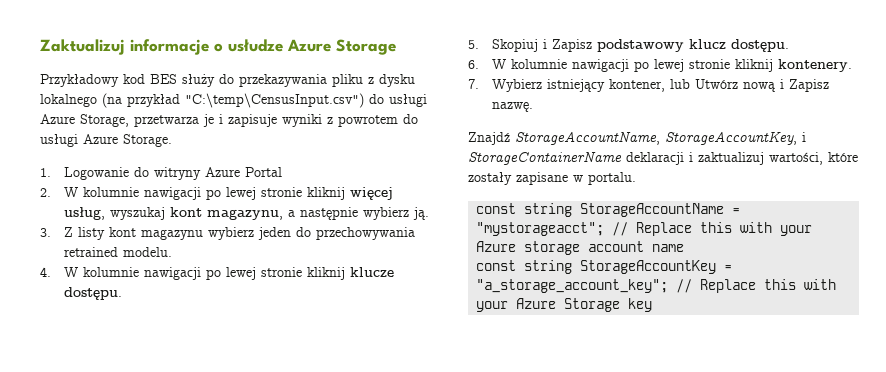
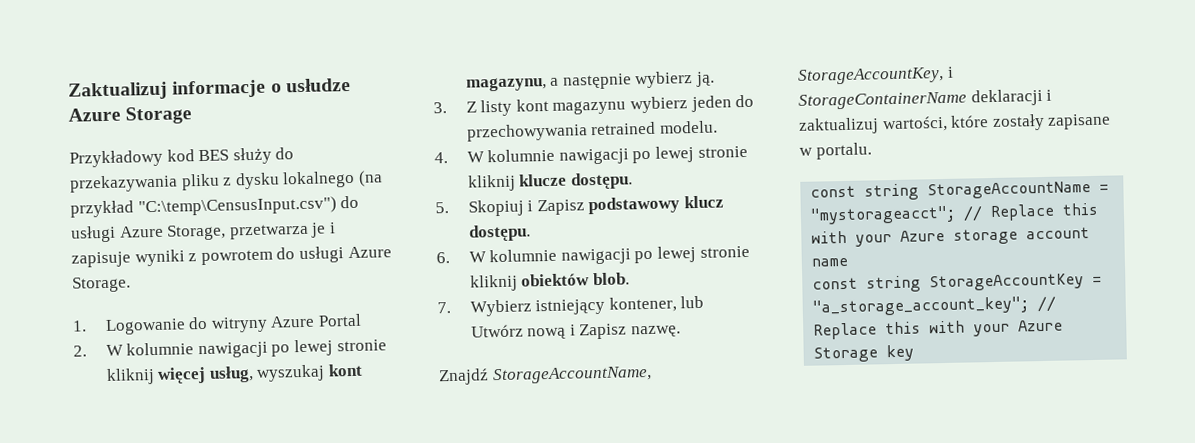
- 6. W kolumnie nawigacji po lewej stronie kliknij kontenery.
+ 6. W kolumnie nawigacji po lewej stronie kliknij obiektów blob.

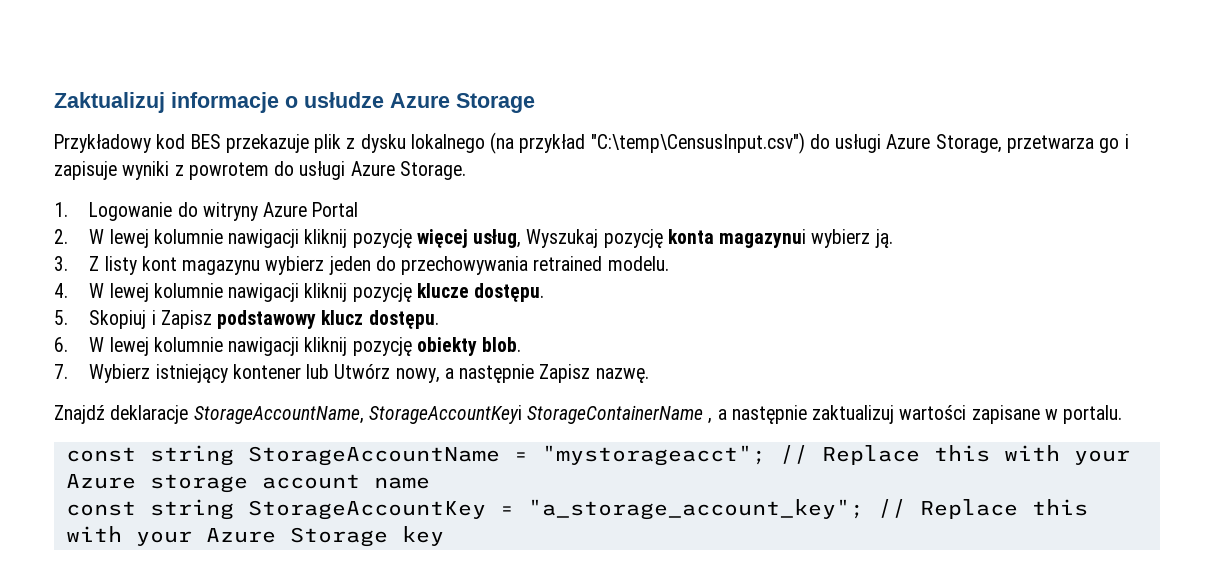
- Przykładowy kod BES służy do przekazywania pliku z dysku lokalnego (na przykład "C:\temp\CensusInput.csv") do usługi Azure Storage, przetwarza je i zapisuje wyniki z powrotem do usługi Azure Storage.
+ Przykładowy kod BES przekazuje plik z dysku lokalnego (na przykład "C:\temp\CensusInput.csv") do usługi Azure Storage, przetwarza go i zapisuje wyniki z powrotem do usługi Azure Storage.
- 2. W kolumnie nawigacji po lewej stronie kliknij więcej usług, wyszukaj kont magazynu, a następnie wybierz ją.
+ 2. W lewej kolumnie nawigacji kliknij pozycję więcej usług, Wyszukaj pozycję konta magazynui wybierz ją.
- 4. W kolumnie nawigacji po lewej stronie kliknij klucze dostępu.
+ 4. W lewej kolumnie nawigacji kliknij pozycję klucze dostępu.
- 6. W kolumnie nawigacji po lewej stronie kliknij obiektów blob.
+ 6. W lewej kolumnie nawigacji kliknij pozycję obiekty blob.
- 7. Wybierz istniejący kontener, lub Utwórz nową i Zapisz nazwę.
+ 7. Wybierz istniejący kontener lub Utwórz nowy, a następnie Zapisz nazwę.
- Znajdź StorageAccountName, StorageAccountKey, i StorageContainerName deklaracji i zaktualizuj wartości, które zostały zapisane w portalu.
+ Znajdź deklaracje StorageAccountName, StorageAccountKeyi StorageContainerName , a następnie zaktualizuj wartości zapisane w portalu.

